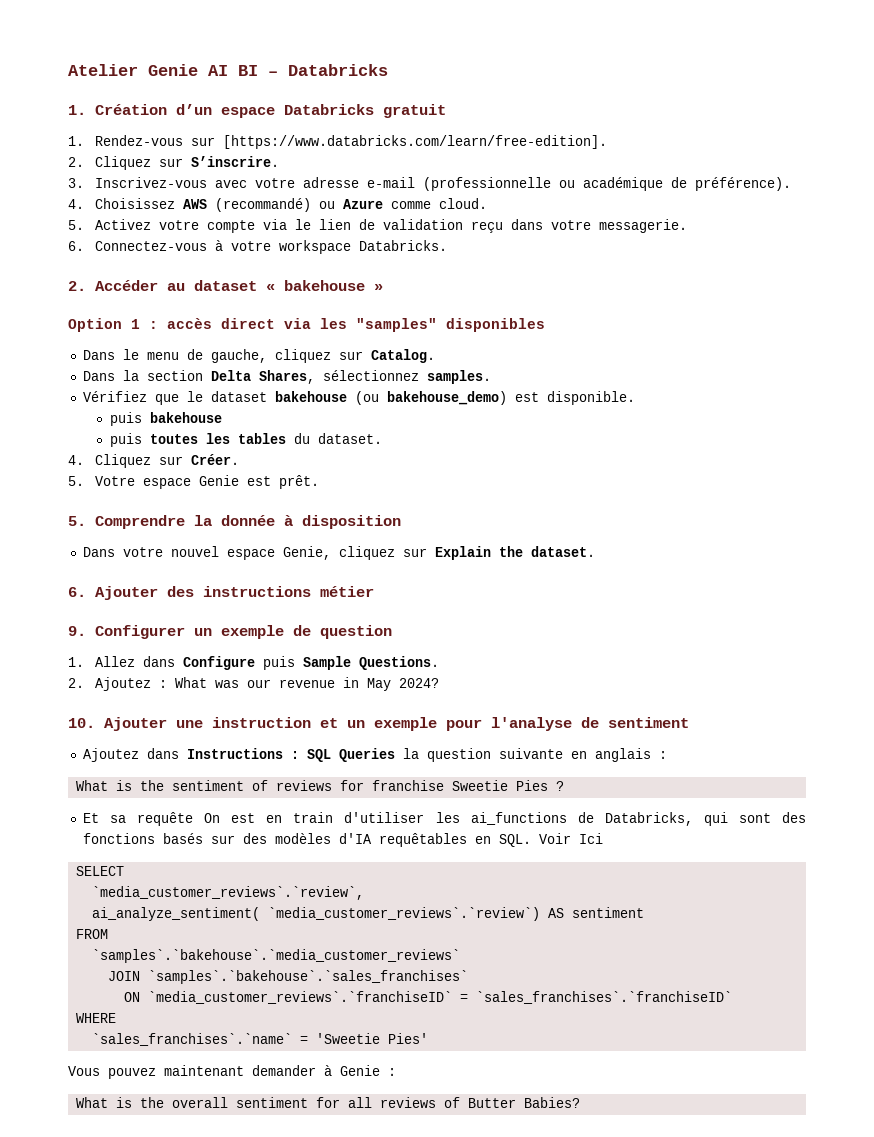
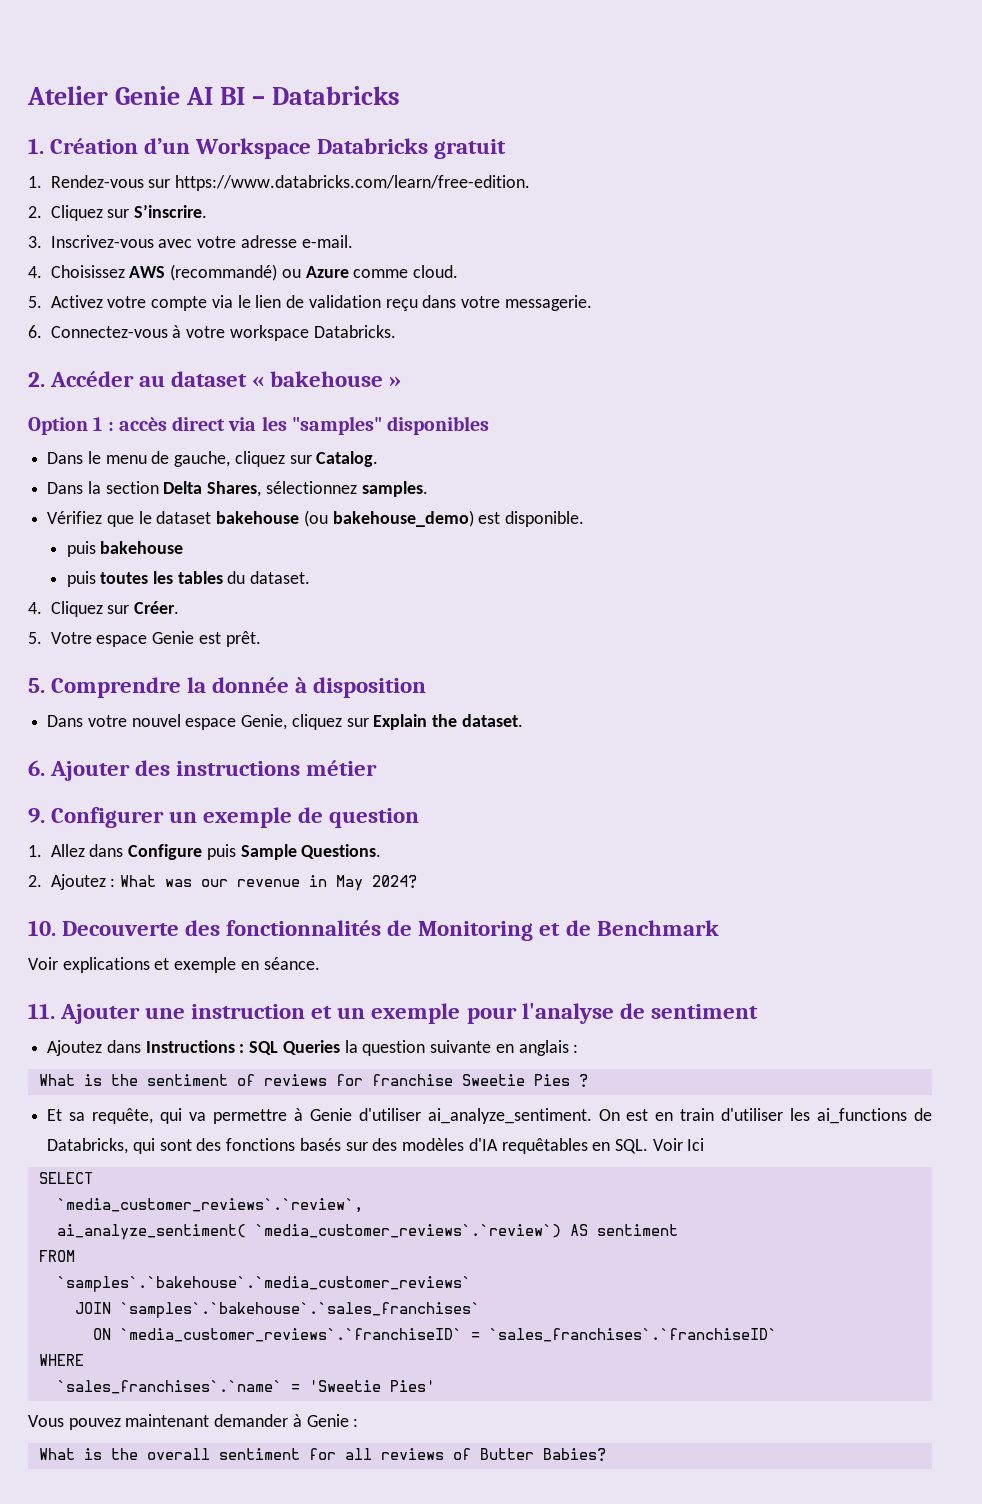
- 1. Création d’un espace Databricks gratuit
+ 1. Création d’un Workspace Databricks gratuit
- 1. Rendez-vous sur [https://www.databricks.com/learn/free-edition].
+ 1. Rendez-vous sur https://www.databricks.com/learn/free-edition.
- 3. Inscrivez-vous avec votre adresse e-mail (professionnelle ou académique de préférence).
+ 3. Inscrivez-vous avec votre adresse e-mail.
- 10. Ajouter une instruction et un exemple pour l'analyse de sentiment
+ 10. Decouverte des fonctionnalités de Monitoring et de Benchmark
+ Voir explications et exemple en séance.
+ 11. Ajouter une instruction et un exemple pour l'analyse de sentiment
- Et sa requête On est en train d'utiliser les ai_functions de Databricks, qui sont des fonctions basés sur des modèles d'IA requêtables en SQL. Voir Ici
+ Et sa requête, qui va permettre à Genie d'utiliser ai_analyze_sentiment. On est en train d'utiliser les ai_functions de Databricks, qui sont des fonctions basés sur des modèles d'IA requêtables en SQL. Voir Ici

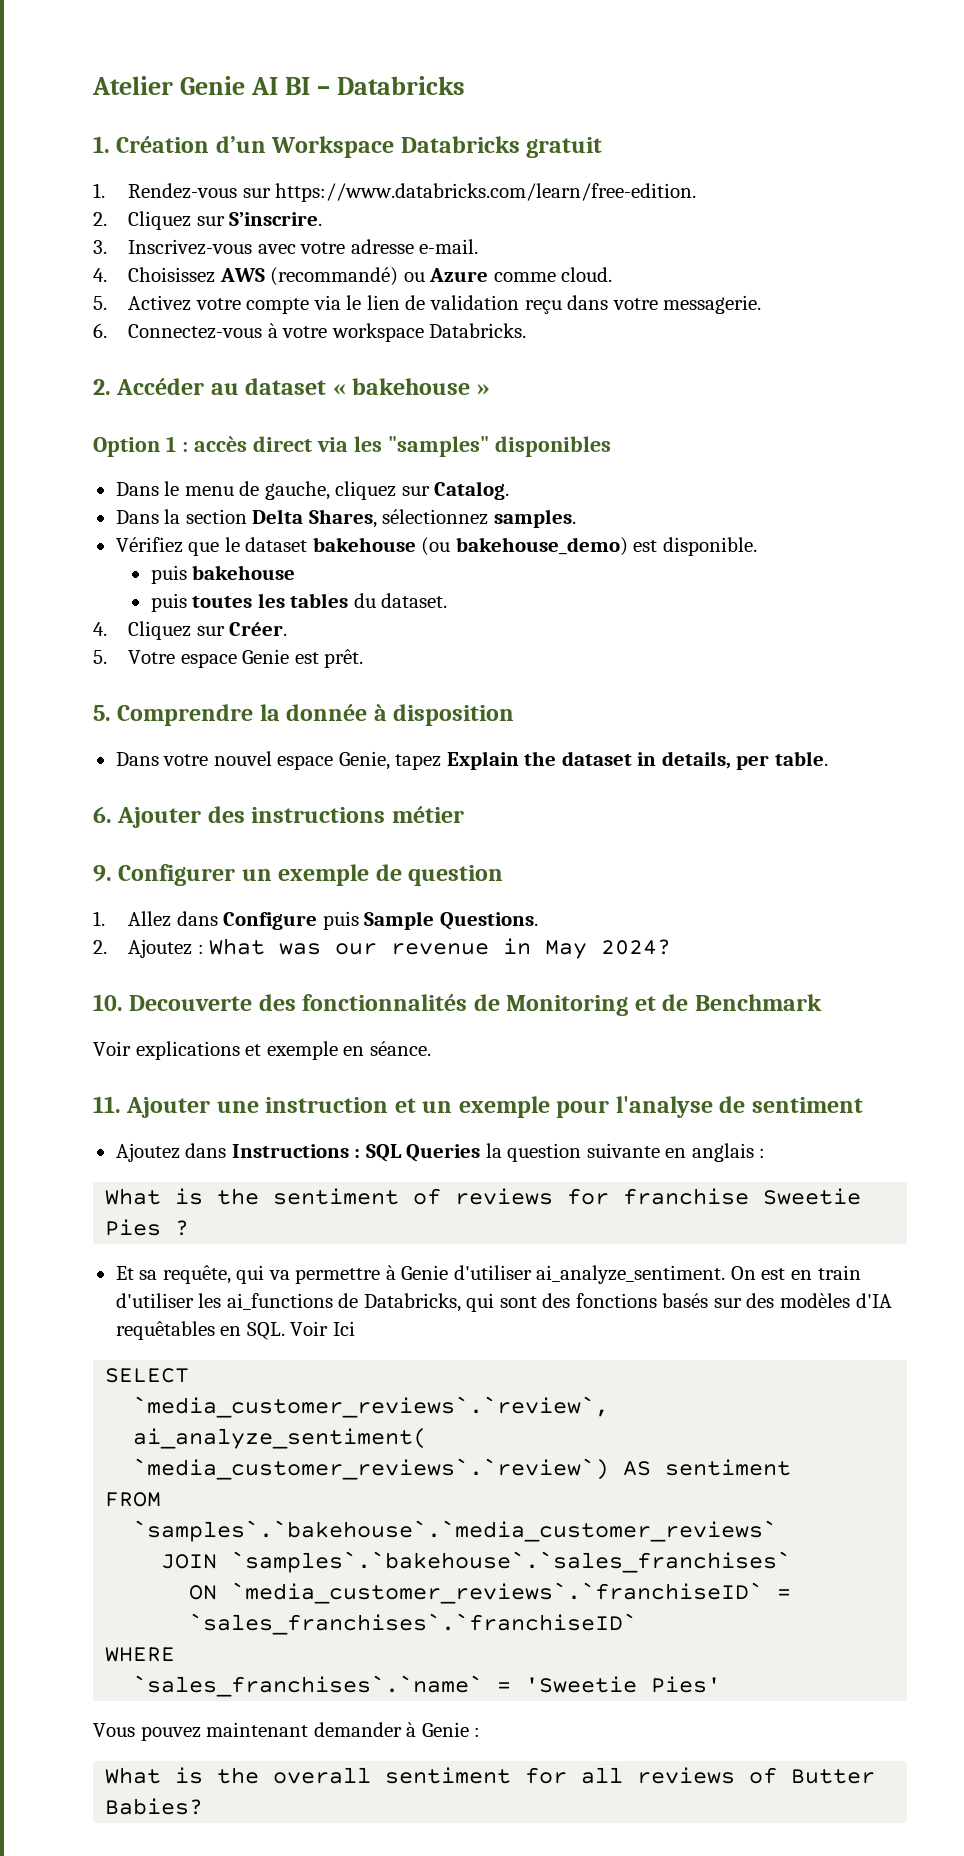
- Dans votre nouvel espace Genie, cliquez sur Explain the dataset.
+ Dans votre nouvel espace Genie, tapez Explain the dataset in details, per table.

